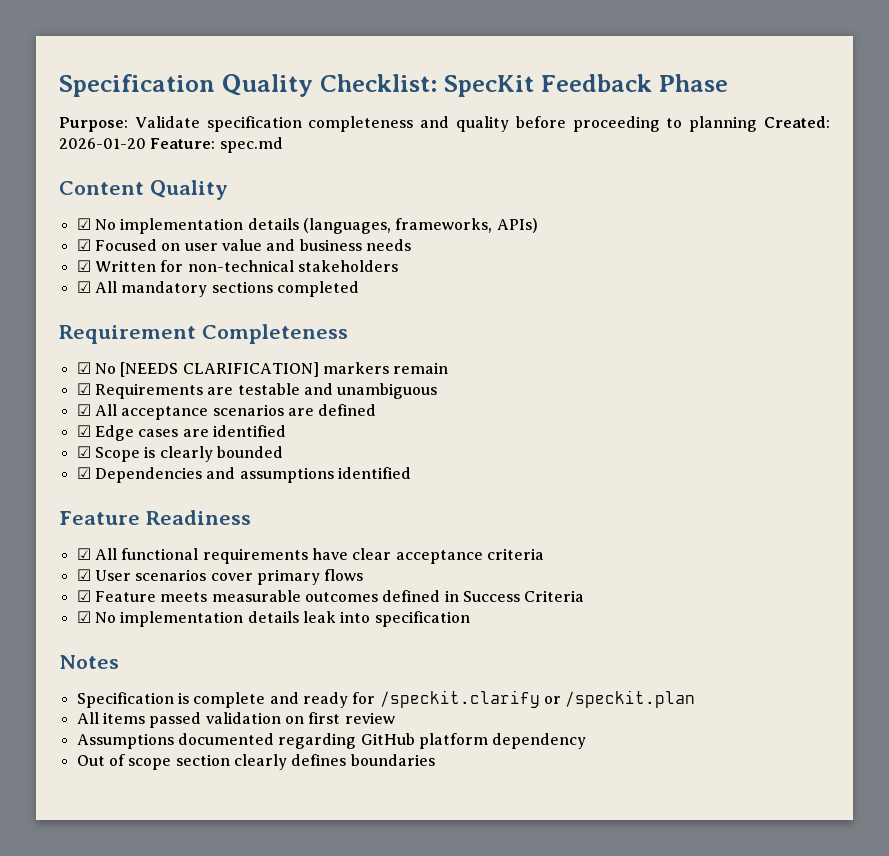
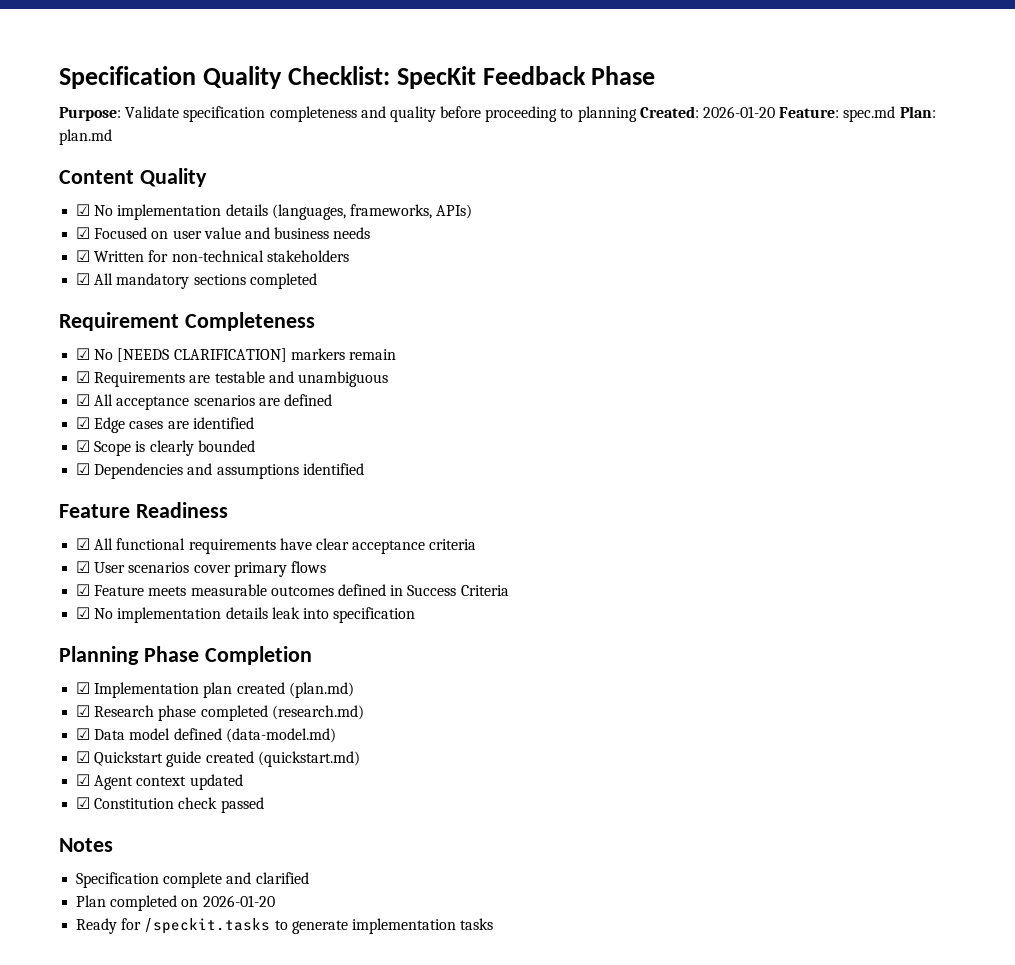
- Purpose: Validate specification completeness and quality before proceeding to planning Created: 2026-01-20 Feature: spec.md
+ Purpose: Validate specification completeness and quality before proceeding to planning Created: 2026-01-20 Feature: spec.md Plan: plan.md
+ Planning Phase Completion
+ ☑ Implementation plan created (plan.md)
+ ☑ Research phase completed (research.md)
+ ☑ Data model defined (data-model.md)
+ ☑ Quickstart guide created (quickstart.md)
+ ☑ Agent context updated
+ ☑ Constitution check passed
- Specification is complete and ready for /speckit.clarify or /speckit.plan
- All items passed validation on first review
- Assumptions documented regarding GitHub platform dependency
- Out of scope section clearly defines boundaries
+ Specification complete and clarified
+ Plan completed on 2026-01-20
+ Ready for /speckit.tasks to generate implementation tasks

